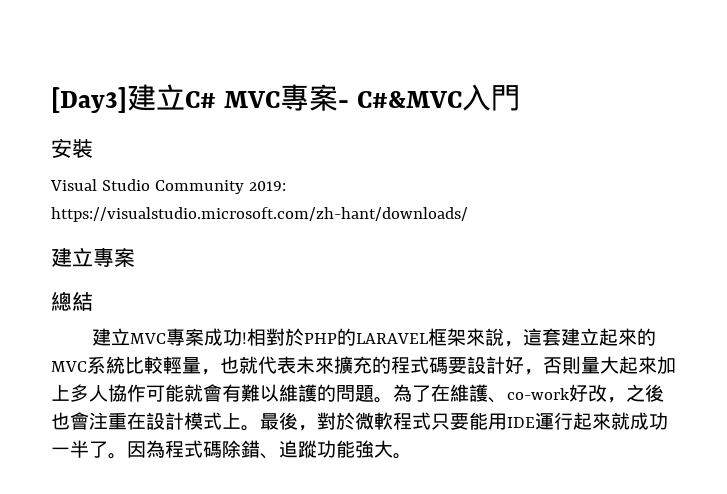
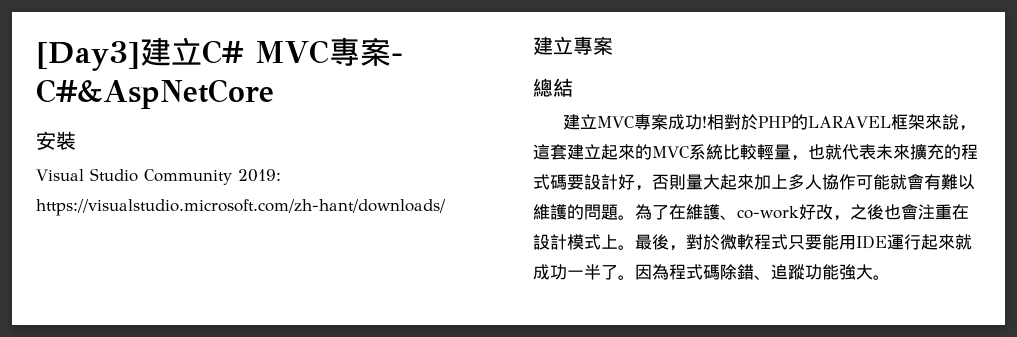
- [Day3]建立C# MVC專案- C#&MVC入門
+ [Day3]建立C# MVC專案- C#&AspNetCore

